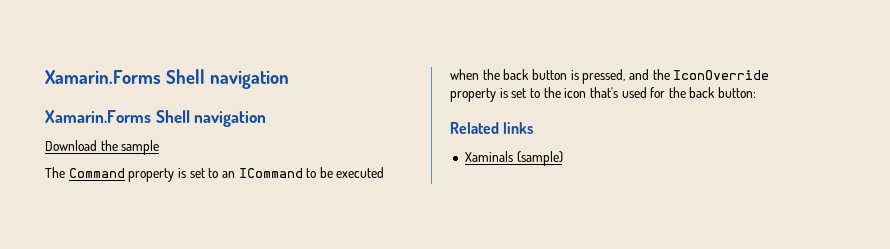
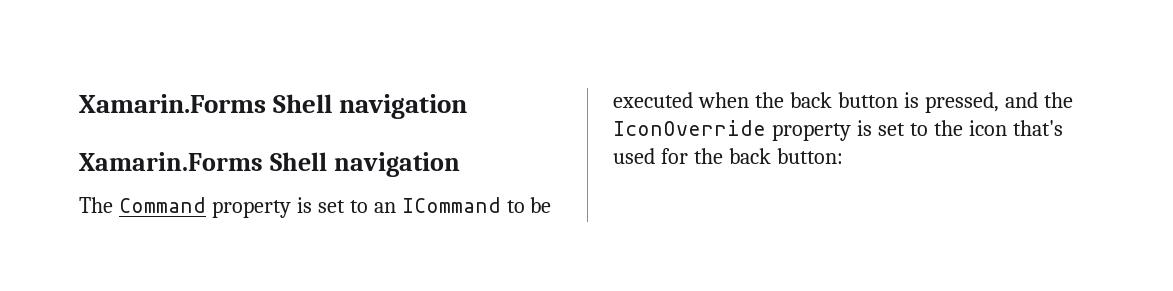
- Download the sample
- Related links
- Xaminals (sample)

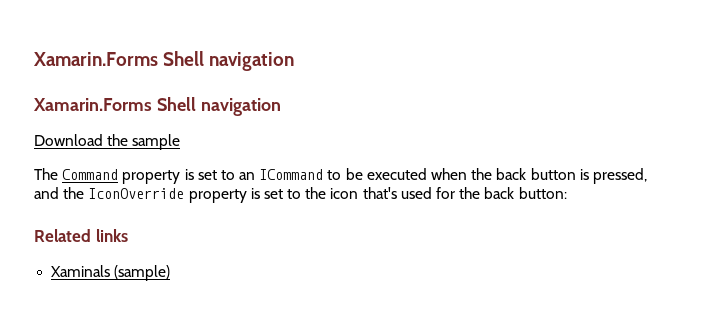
+ Download the sample
+ Related links
+ Xaminals (sample)

